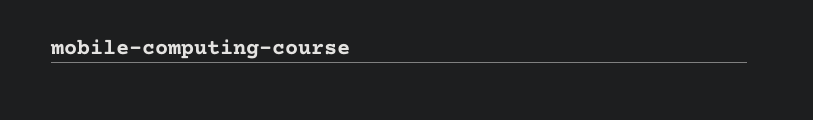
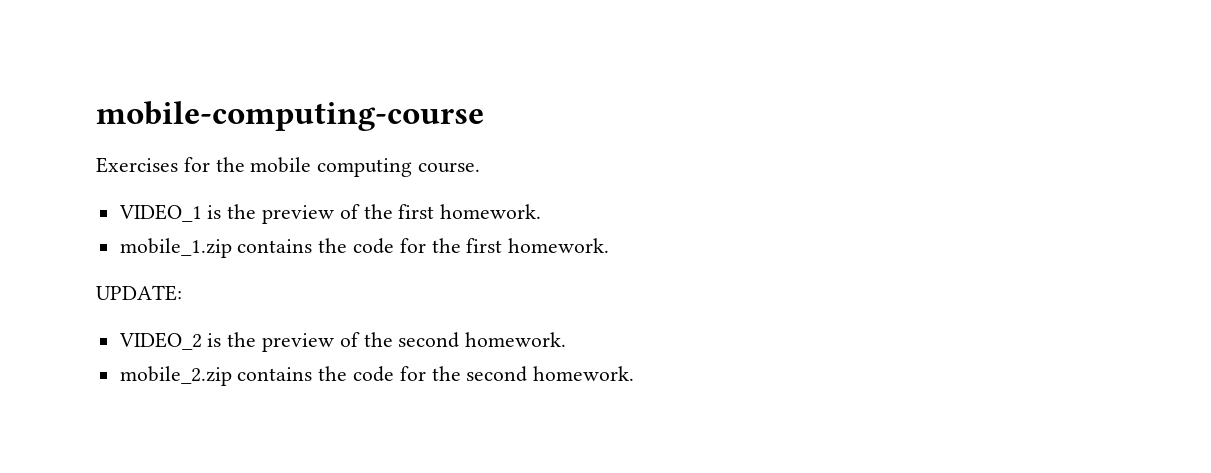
+ Exercises for the mobile computing course.
+ VIDEO_1 is the preview of the first homework.
+ mobile_1.zip contains the code for the first homework.
+ UPDATE:
+ VIDEO_2 is the preview of the second homework.
+ mobile_2.zip contains the code for the second homework.

